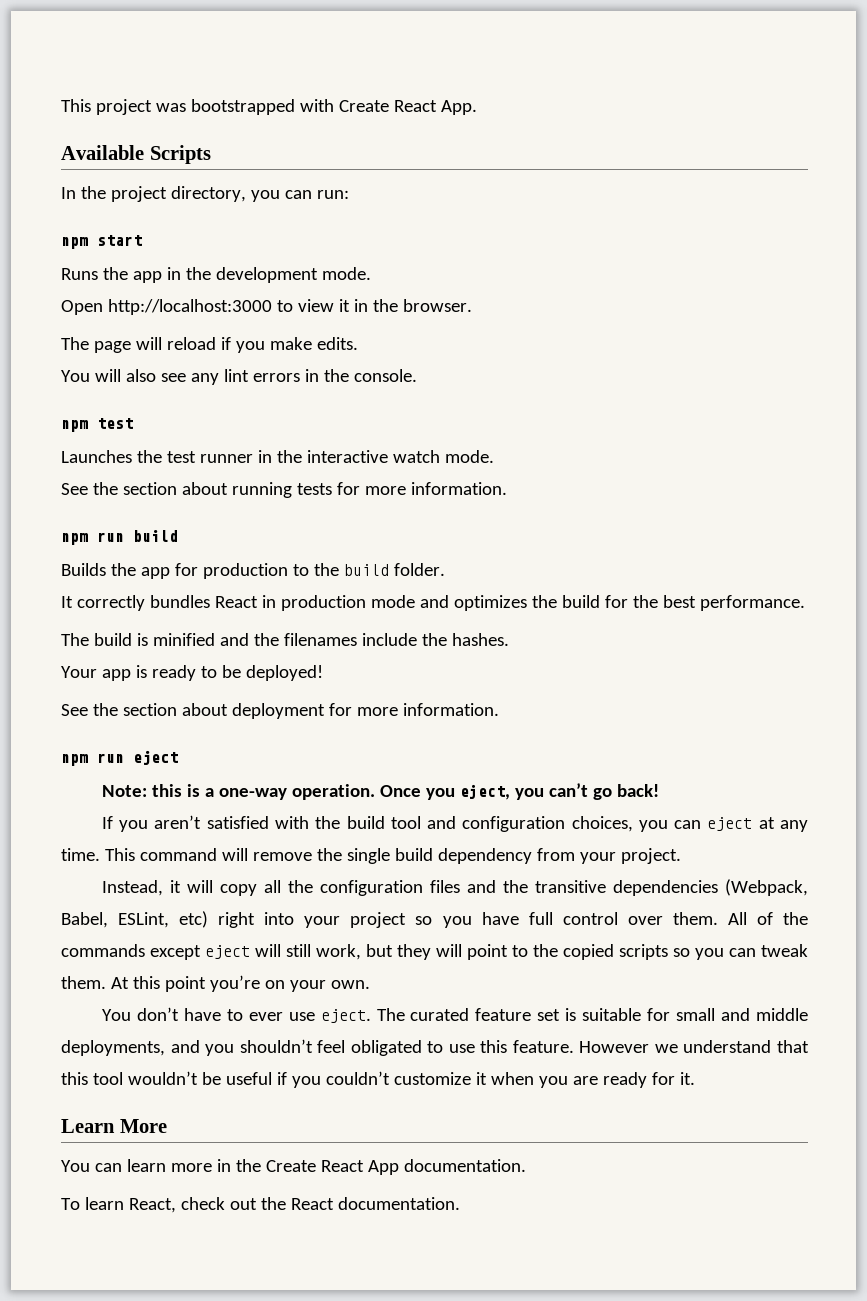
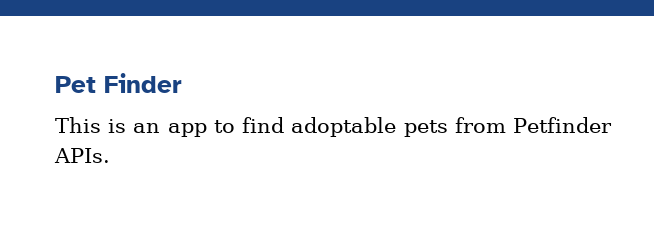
- This project was bootstrapped with Create React App.
- Available Scripts
- In the project directory, you can run:
- npm start
- Runs the app in the development mode.
- Open http://localhost:3000 to view it in the browser.
- The page will reload if you make edits.
- You will also see any lint errors in the console.
- npm test
- Launches the test runner in the interactive watch mode.
- See the section about running tests for more information.
- npm run build
- Builds the app for production to the build folder.
- It correctly bundles React in production mode and optimizes the build for the best performance.
- The build is minified and the filenames include the hashes.
- Your app is ready to be deployed!
- See the section about deployment for more information.
- npm run eject
- Note: this is a one-way operation. Once you eject, you can’t go back!
- If you aren’t satisfied with the build tool and configuration choices, you can eject at any time. This command will remove the single build dependency from your project.
- Instead, it will copy all the configuration files and the transitive dependencies (Webpack, Babel, ESLint, etc) right into your project so you have full control over them. All of the commands except eject will still work, but they will point to the copied scripts so you can tweak them. At this point you’re on your own.
- You don’t have to ever use eject. The curated feature set is suitable for small and middle deployments, and you shouldn’t feel obligated to use this feature. However we understand that this tool wouldn’t be useful if you couldn’t customize it when you are ready for it.
- Learn More
- You can learn more in the Create React App documentation.
- To learn React, check out the React documentation.
+ Pet Finder
+ This is an app to find adoptable pets from Petfinder APIs.

